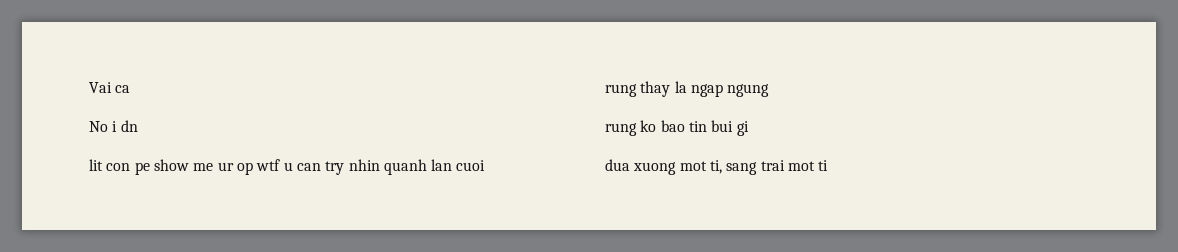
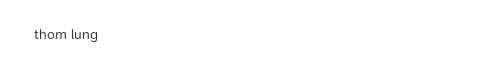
- Vai ca
- No i dn
- lit con pe show me ur op wtf u can try nhin quanh lan cuoi
- rung thay la ngap ngung
- rung ko bao tin bui gi
- dua xuong mot ti, sang trai mot ti
+ thom lung

